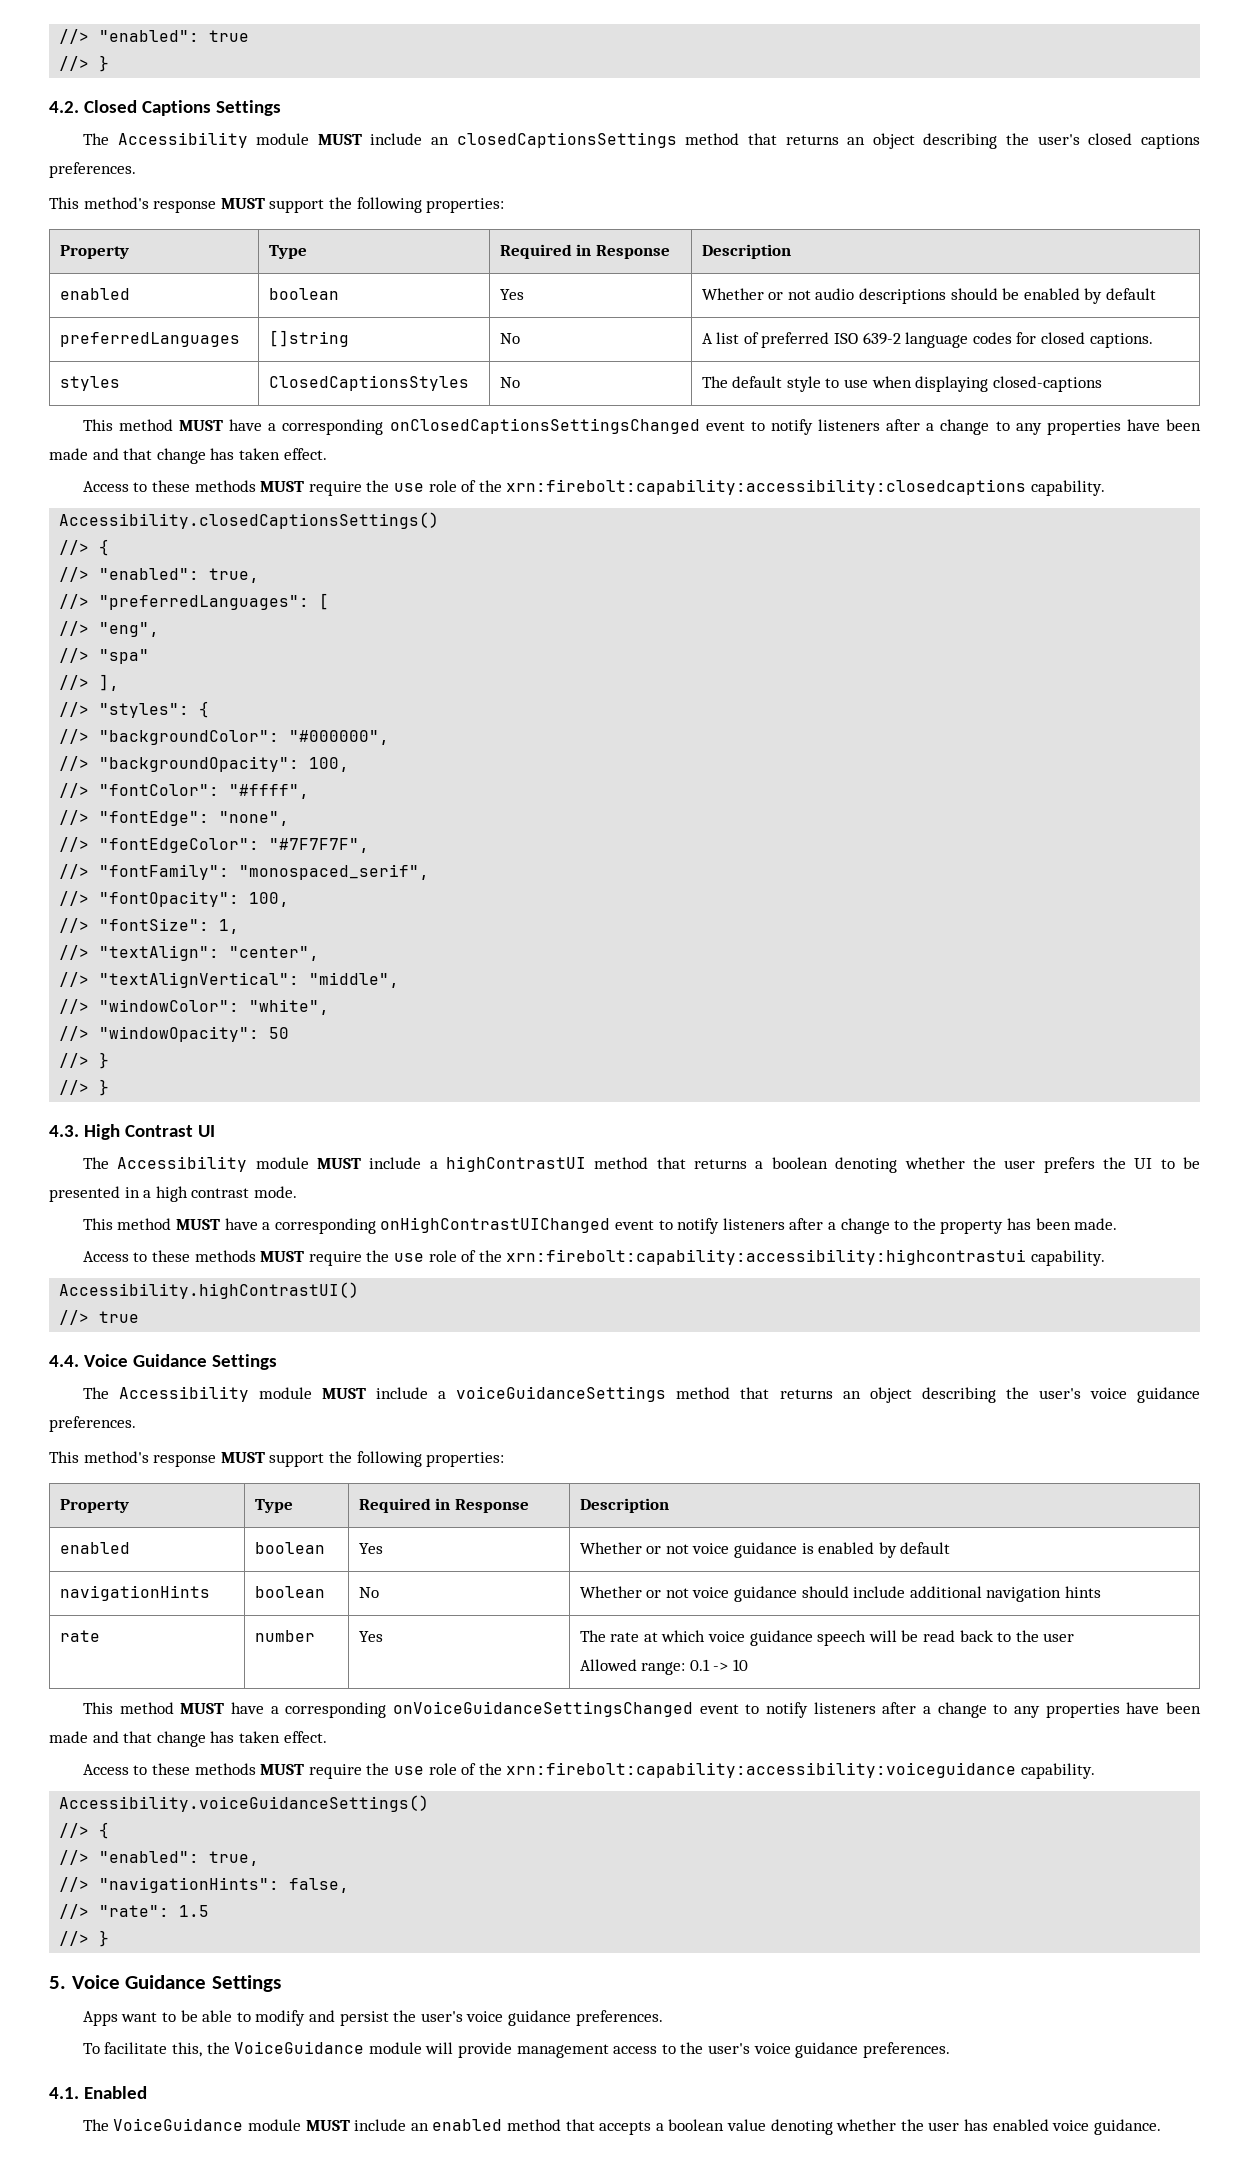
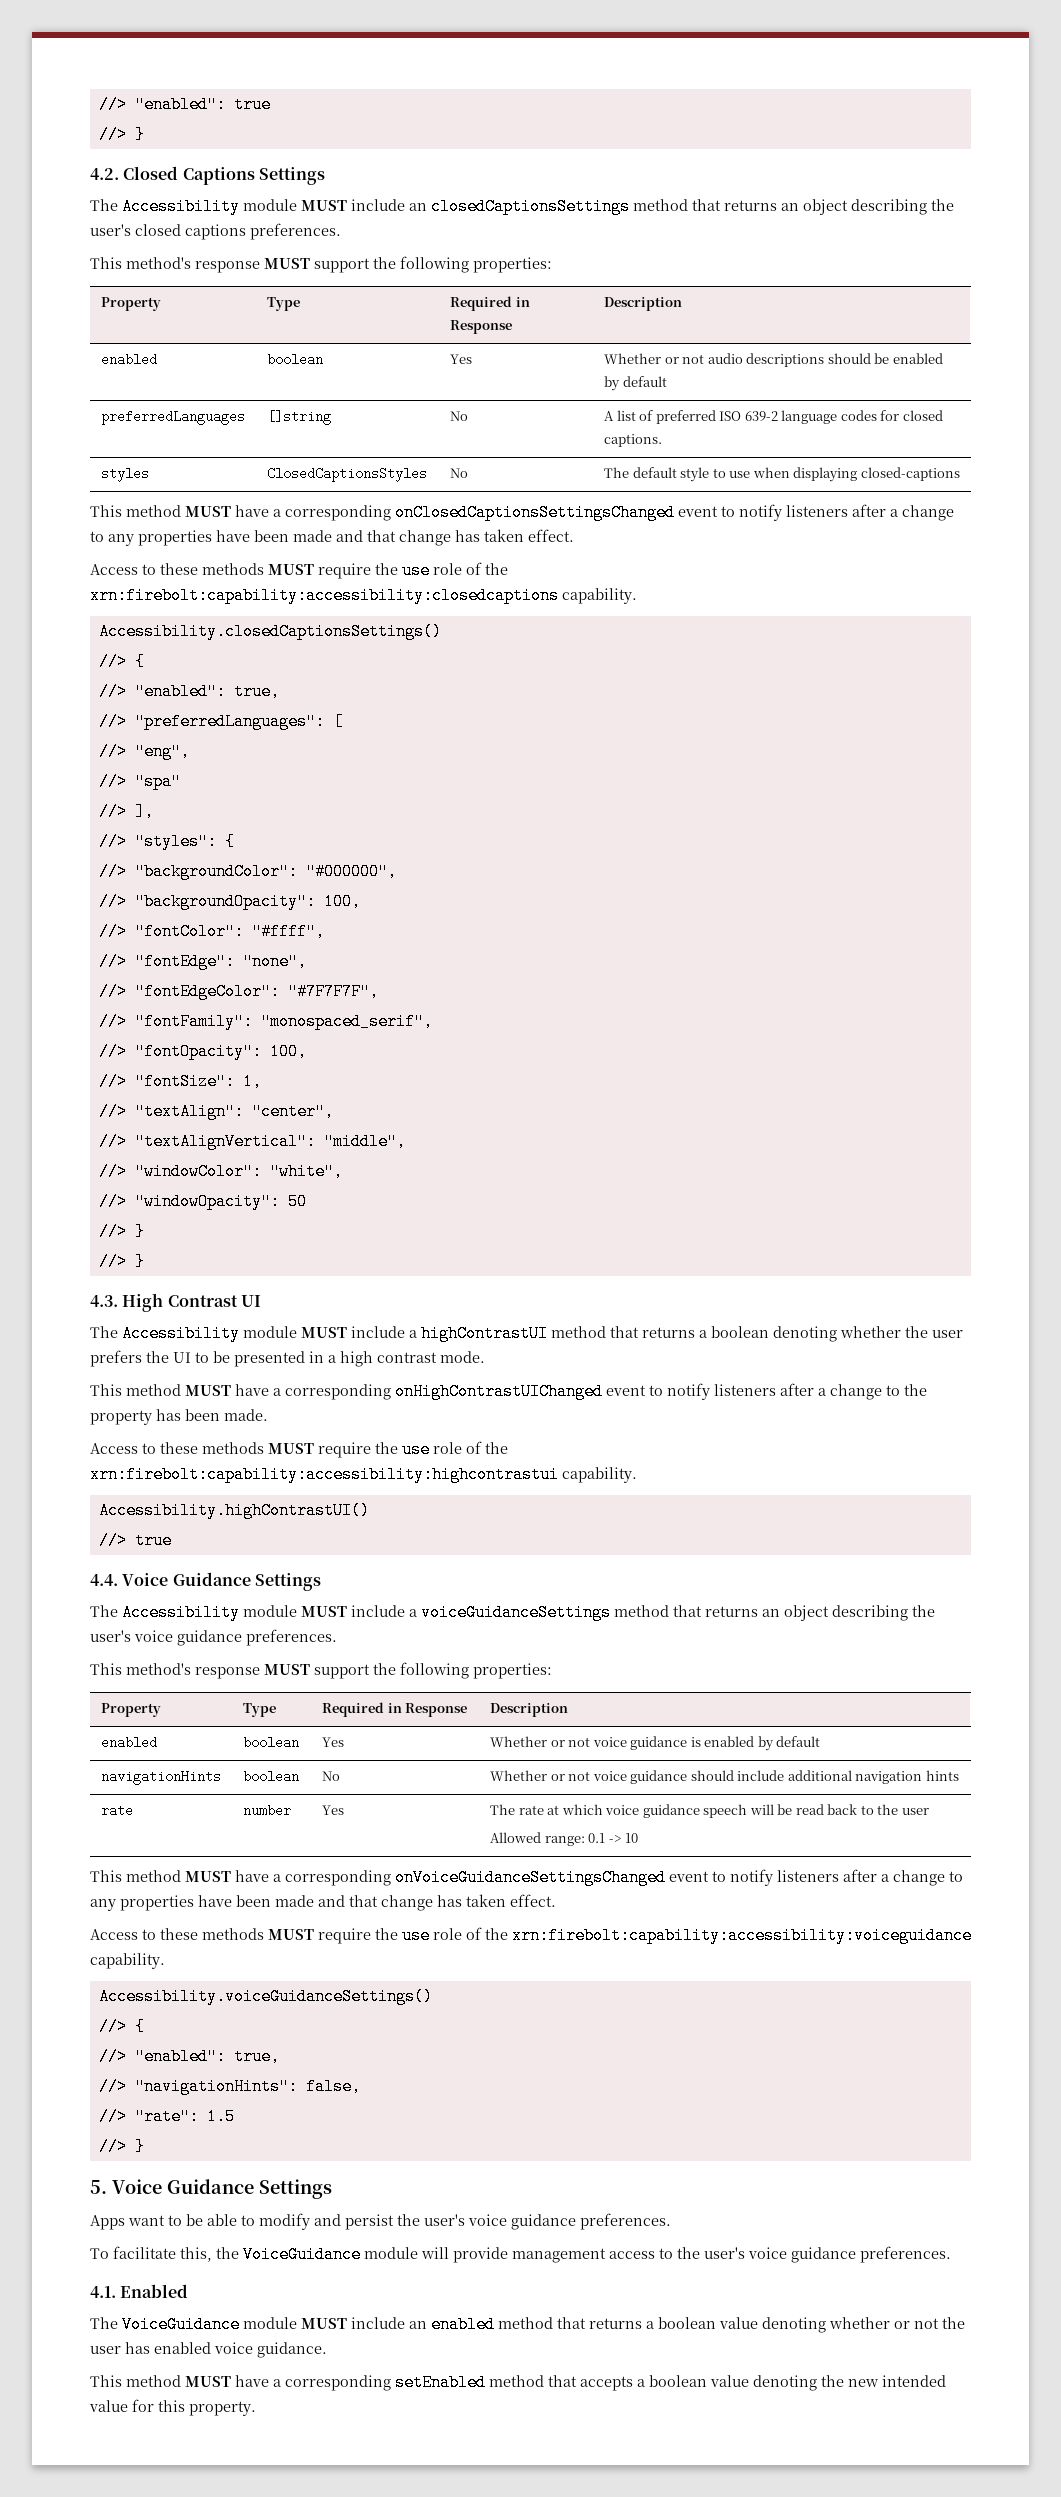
- The VoiceGuidance module MUST include an enabled method that accepts a boolean value denoting whether the user has enabled voice guidance.
+ The VoiceGuidance module MUST include an enabled method that returns a boolean value denoting whether or not the user has enabled voice guidance.
+ This method MUST have a corresponding setEnabled method that accepts a boolean value denoting the new intended value for this property.

